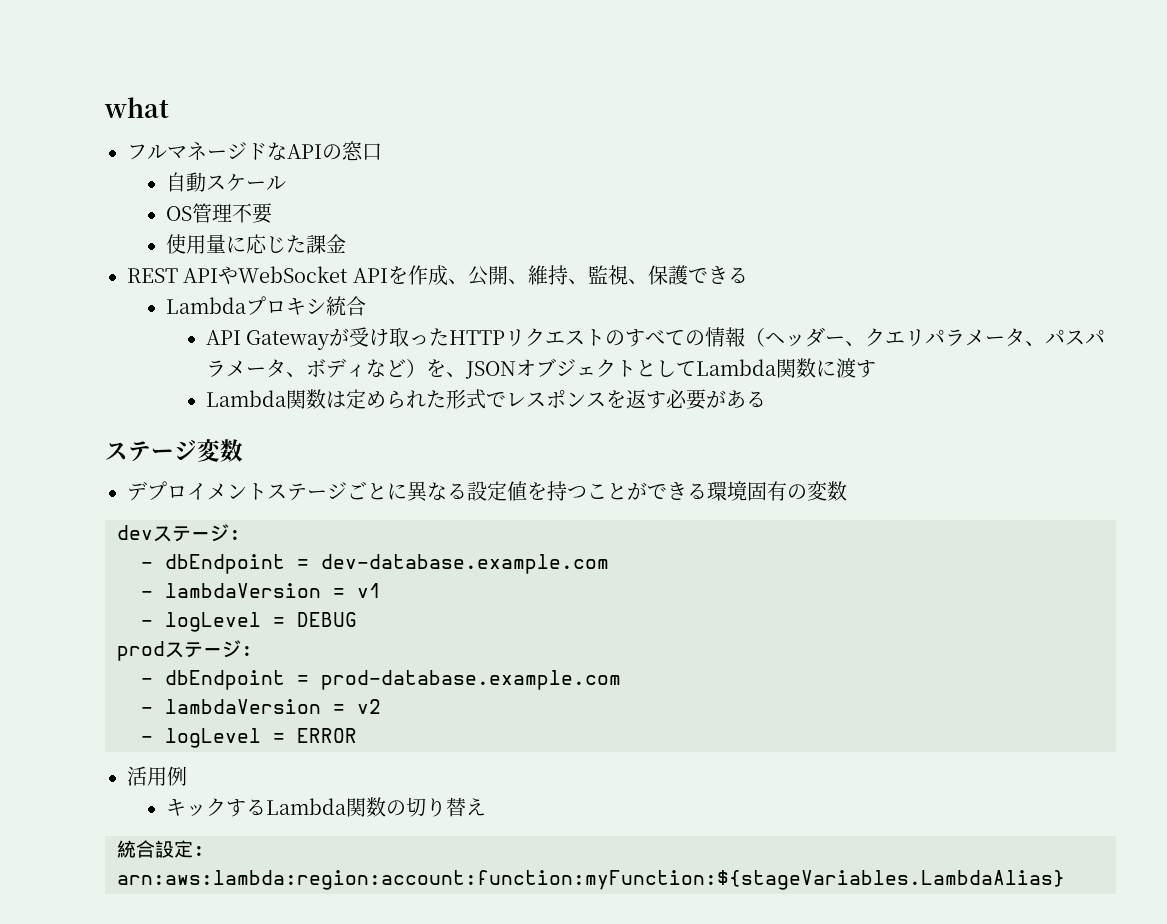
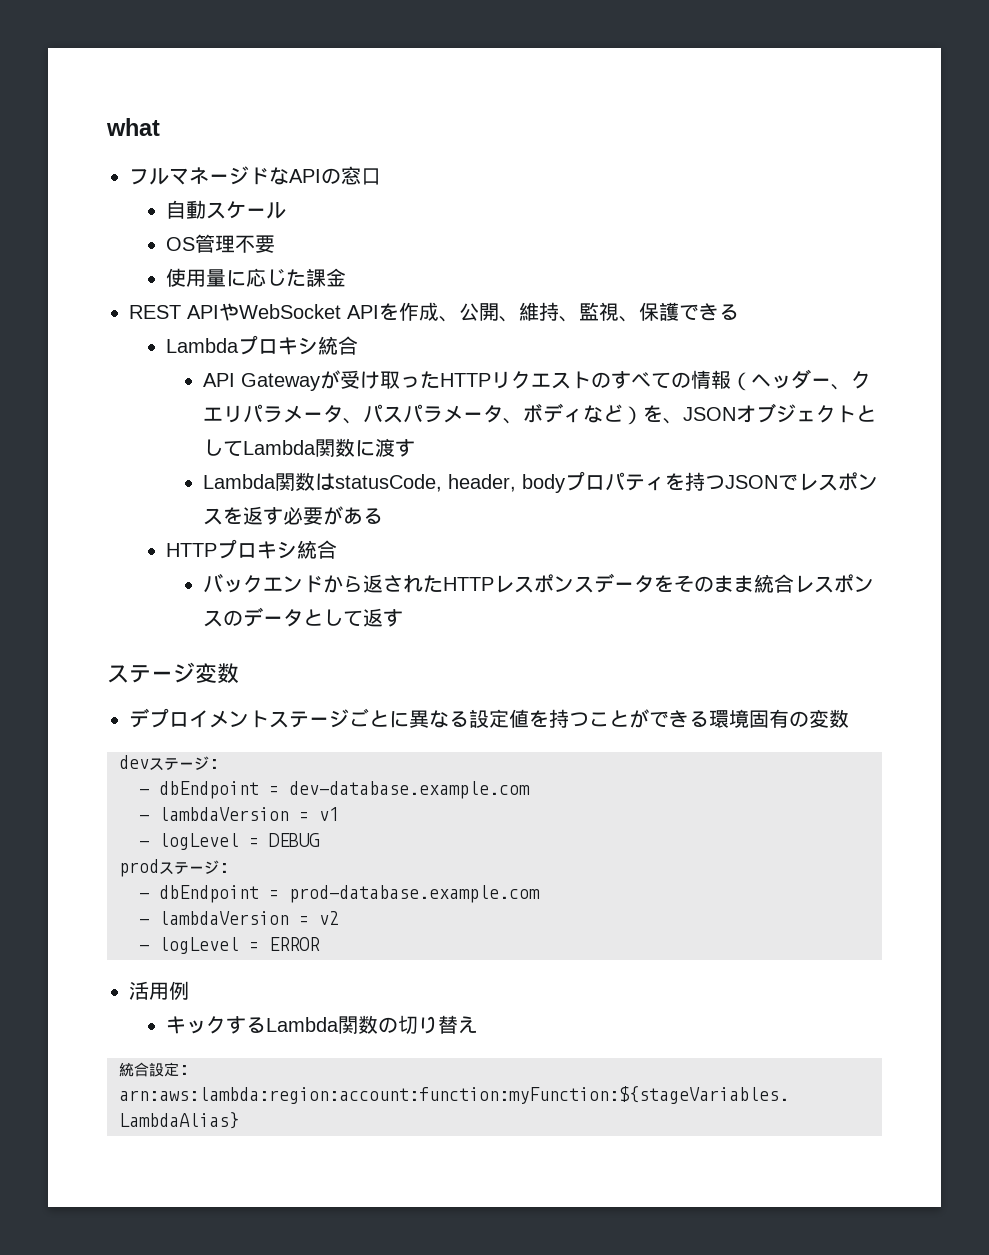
- Lambda関数は定められた形式でレスポンスを返す必要がある
+ Lambda関数はstatusCode, header, bodyプロパティを持つJSONでレスポンスを返す必要がある
+ HTTPプロキシ統合
+ バックエンドから返されたHTTPレスポンスデータをそのまま統合レスポンスのデータとして返す

